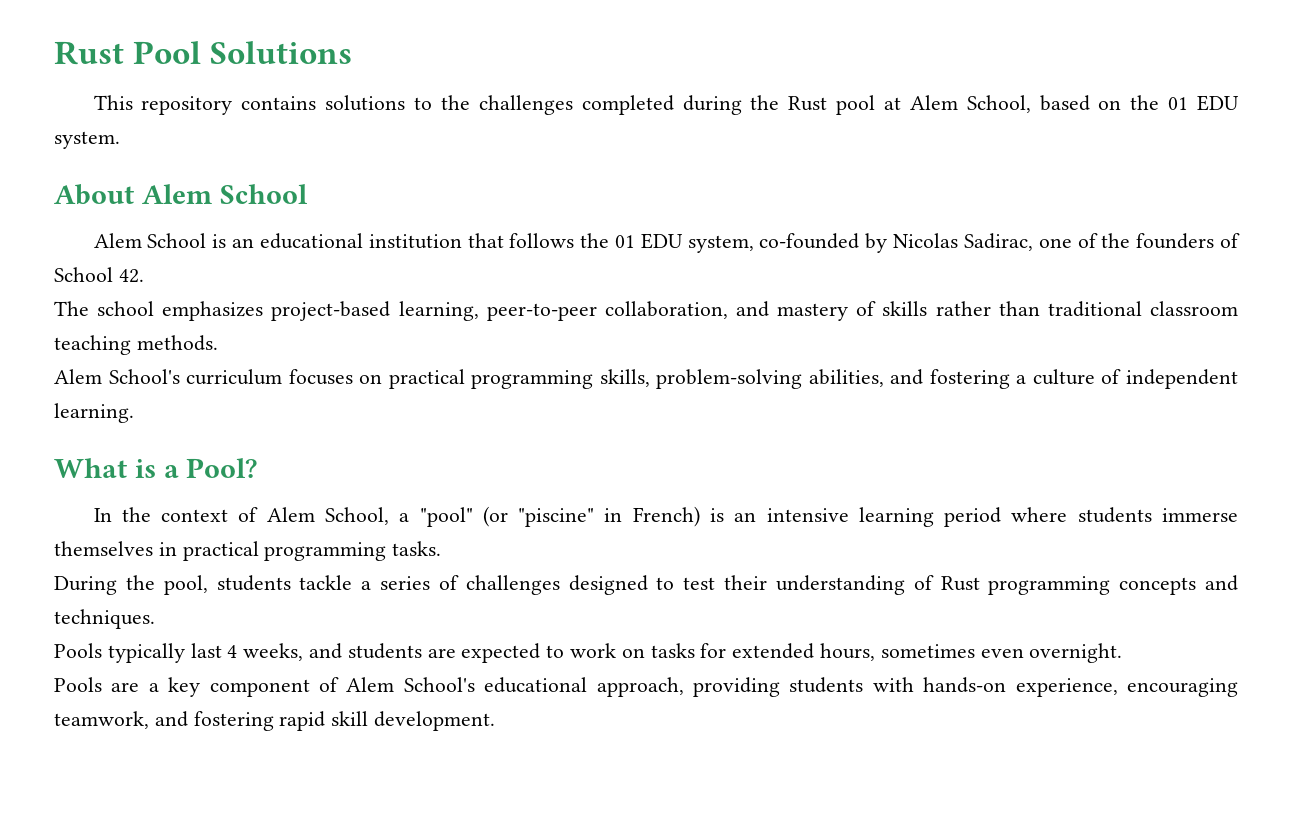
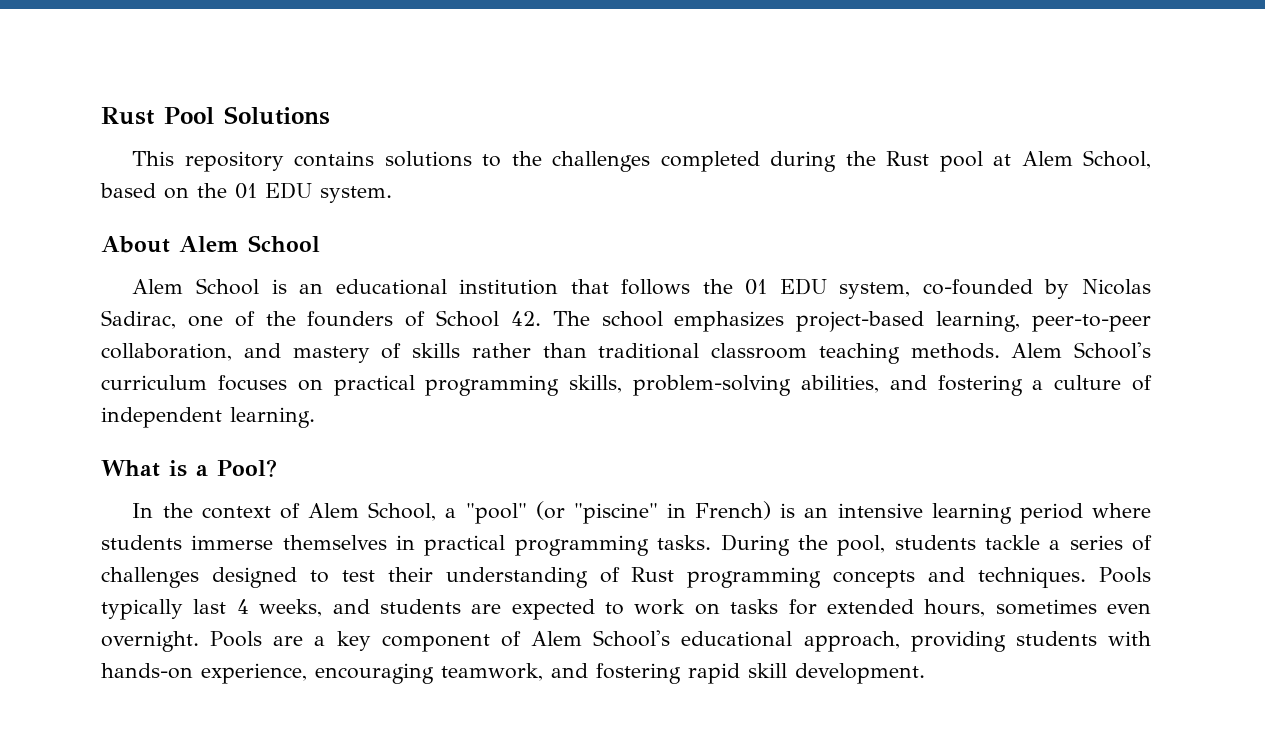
- Alem School is an educational institution that follows the 01 EDU system, co-founded by Nicolas Sadirac, one of the founders of School 42.
- The school emphasizes project-based learning, peer-to-peer collaboration, and mastery of skills rather than traditional classroom teaching methods.
- Alem School's curriculum focuses on practical programming skills, problem-solving abilities, and fostering a culture of independent learning.
+ Alem School is an educational institution that follows the 01 EDU system, co-founded by Nicolas Sadirac, one of the founders of School 42. The school emphasizes project-based learning, peer-to-peer collaboration, and mastery of skills rather than traditional classroom teaching methods. Alem School's curriculum focuses on practical programming skills, problem-solving abilities, and fostering a culture of independent learning.
- In the context of Alem School, a "pool" (or "piscine" in French) is an intensive learning period where students immerse themselves in practical programming tasks.
- During the pool, students tackle a series of challenges designed to test their understanding of Rust programming concepts and techniques.
- Pools typically last 4 weeks, and students are expected to work on tasks for extended hours, sometimes even overnight.
- Pools are a key component of Alem School's educational approach, providing students with hands-on experience, encouraging teamwork, and fostering rapid skill development.
+ In the context of Alem School, a "pool" (or "piscine" in French) is an intensive learning period where students immerse themselves in practical programming tasks. During the pool, students tackle a series of challenges designed to test their understanding of Rust programming concepts and techniques. Pools typically last 4 weeks, and students are expected to work on tasks for extended hours, sometimes even overnight. Pools are a key component of Alem School's educational approach, providing students with hands-on experience, encouraging teamwork, and fostering rapid skill development.

